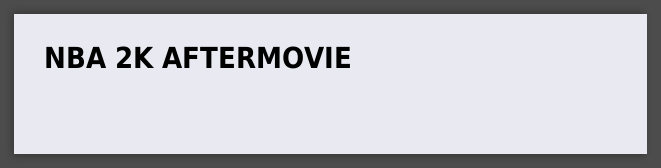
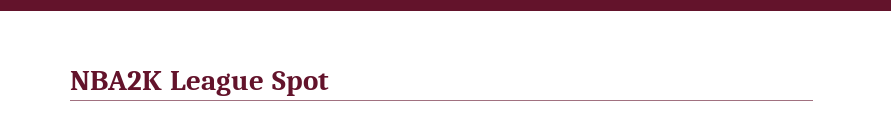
- NBA 2K AFTERMOVIE
+ NBA2K League Spot

